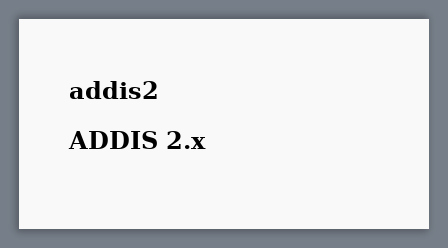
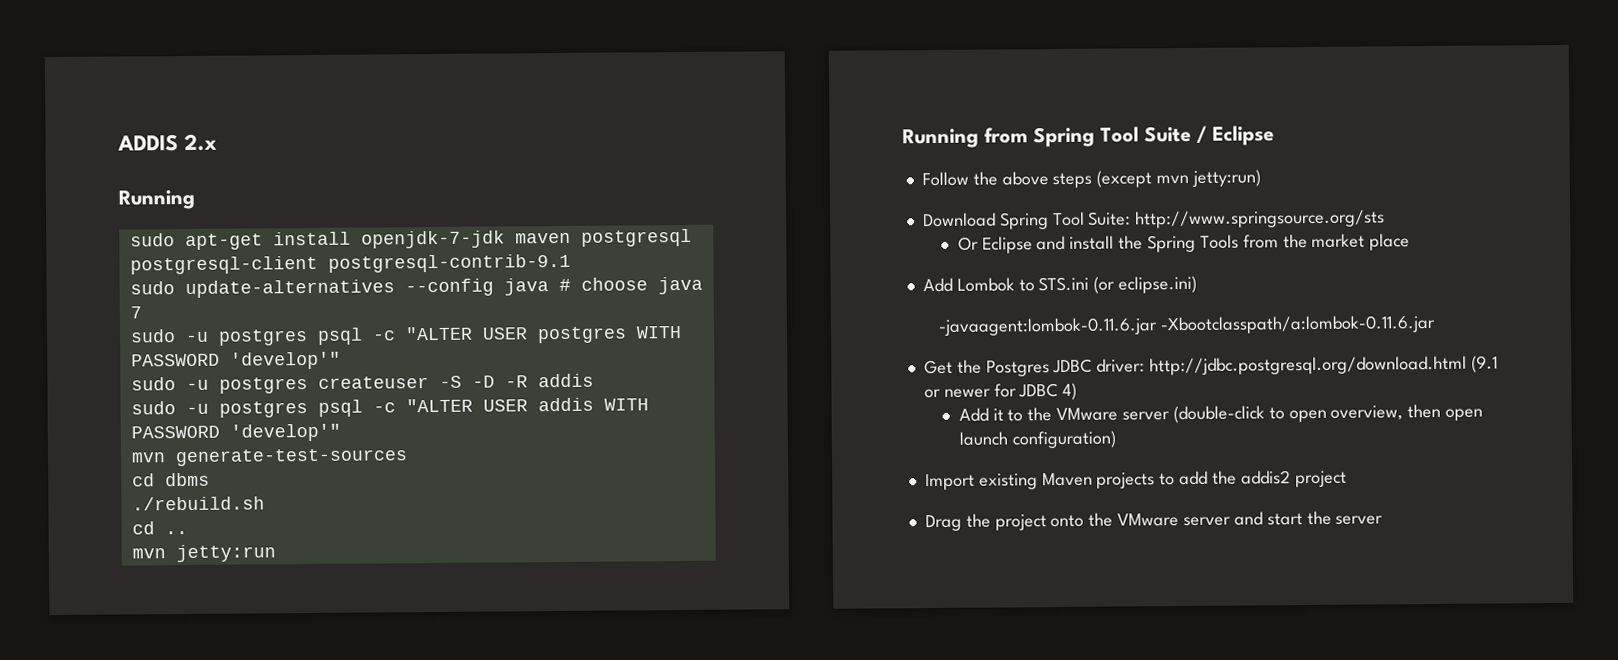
- addis2
  ADDIS 2.x
+ Running
+ sudo apt-get install openjdk-7-jdk maven postgresql postgresql-client postgresql-contrib-9.1
+ sudo update-alternatives --config java # choose java 7
+ sudo -u postgres psql -c "ALTER USER postgres WITH PASSWORD 'develop'"
+ sudo -u postgres createuser -S -D -R addis
+ sudo -u postgres psql -c "ALTER USER addis WITH PASSWORD 'develop'"
+ mvn generate-test-sources
+ cd dbms
+ ./rebuild.sh
+ cd ..
+ mvn jetty:run
+ Running from Spring Tool Suite / Eclipse
+ Follow the above steps (except mvn jetty:run)
+ Download Spring Tool Suite: http://www.springsource.org/sts
+ Or Eclipse and install the Spring Tools from the market place
+ Add Lombok to STS.ini (or eclipse.ini)
+ -javaagent:lombok-0.11.6.jar -Xbootclasspath/a:lombok-0.11.6.jar
+ Get the Postgres JDBC driver: http://jdbc.postgresql.org/download.html (9.1 or newer for JDBC 4)
+ Add it to the VMware server (double-click to open overview, then open launch configuration)
+ Import existing Maven projects to add the addis2 project
+ Drag the project onto the VMware server and start the server

